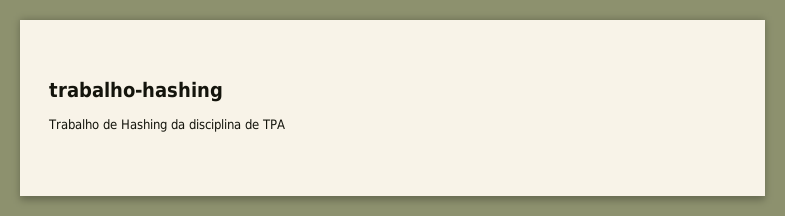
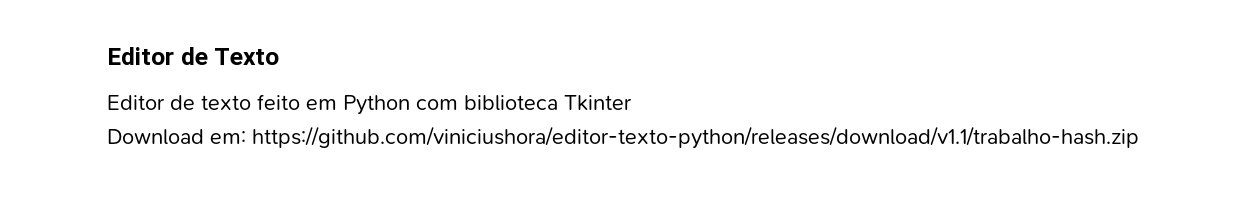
- trabalho-hashing
- Trabalho de Hashing da disciplina de TPA
+ Editor de Texto
+ Editor de texto feito em Python com biblioteca Tkinter
+ Download em: https://github.com/viniciushora/editor-texto-python/releases/download/v1.1/trabalho-hash.zip

